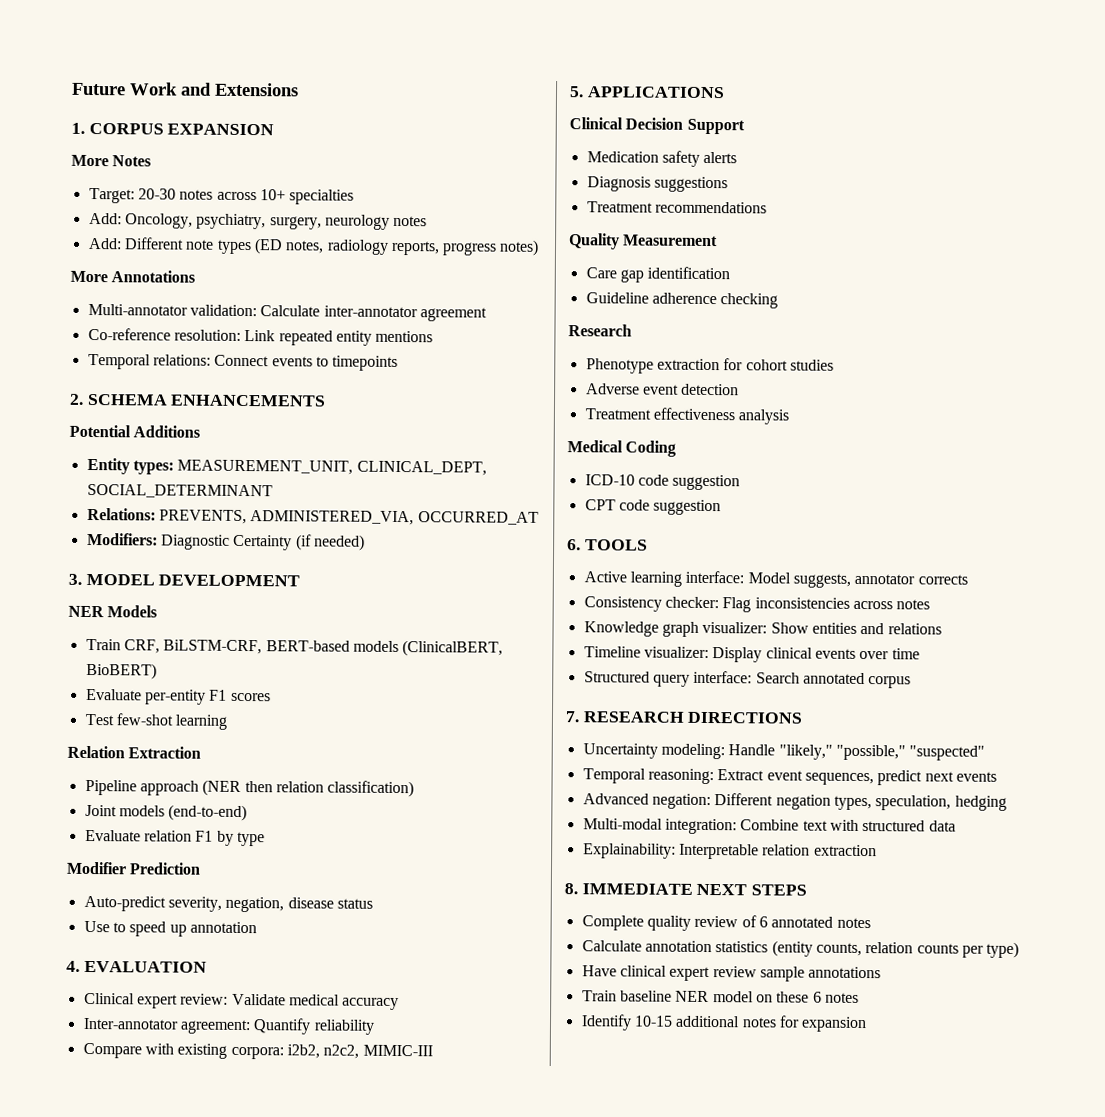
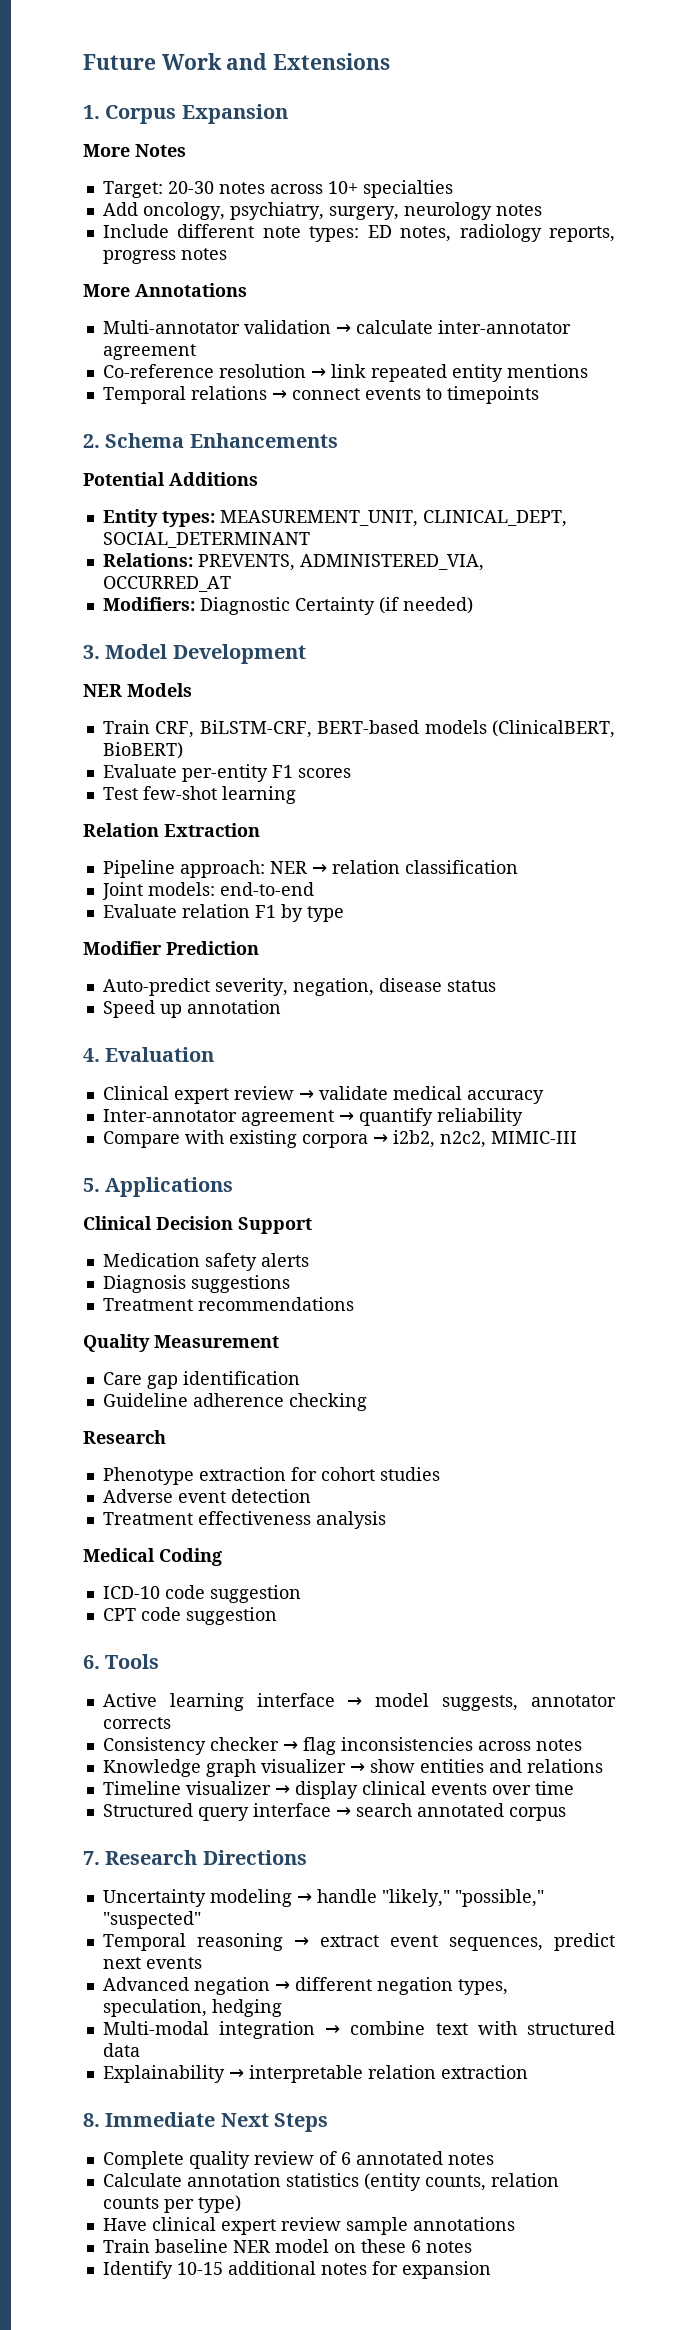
- 1. CORPUS EXPANSION
+ 1. Corpus Expansion
- Add: Oncology, psychiatry, surgery, neurology notes
+ Add oncology, psychiatry, surgery, neurology notes
- Add: Different note types (ED notes, radiology reports, progress notes)
+ Include different note types: ED notes, radiology reports, progress notes
- Multi-annotator validation: Calculate inter-annotator agreement
+ Multi-annotator validation → calculate inter-annotator agreement
- Co-reference resolution: Link repeated entity mentions
+ Co-reference resolution → link repeated entity mentions
- Temporal relations: Connect events to timepoints
+ Temporal relations → connect events to timepoints
- 2. SCHEMA ENHANCEMENTS
+ 2. Schema Enhancements
- 3. MODEL DEVELOPMENT
+ 3. Model Development
- Pipeline approach (NER then relation classification)
+ Pipeline approach: NER → relation classification
- Joint models (end-to-end)
+ Joint models: end-to-end
- Use to speed up annotation
+ Speed up annotation
- 4. EVALUATION
+ 4. Evaluation
- Clinical expert review: Validate medical accuracy
+ Clinical expert review → validate medical accuracy
- Inter-annotator agreement: Quantify reliability
+ Inter-annotator agreement → quantify reliability
- Compare with existing corpora: i2b2, n2c2, MIMIC-III
+ Compare with existing corpora → i2b2, n2c2, MIMIC-III
- 5. APPLICATIONS
+ 5. Applications
- 6. TOOLS
+ 6. Tools
- Active learning interface: Model suggests, annotator corrects
+ Active learning interface → model suggests, annotator corrects
- Consistency checker: Flag inconsistencies across notes
+ Consistency checker → flag inconsistencies across notes
- Knowledge graph visualizer: Show entities and relations
+ Knowledge graph visualizer → show entities and relations
- Timeline visualizer: Display clinical events over time
+ Timeline visualizer → display clinical events over time
- Structured query interface: Search annotated corpus
+ Structured query interface → search annotated corpus
- 7. RESEARCH DIRECTIONS
+ 7. Research Directions
- Uncertainty modeling: Handle "likely," "possible," "suspected"
+ Uncertainty modeling → handle "likely," "possible," "suspected"
- Temporal reasoning: Extract event sequences, predict next events
+ Temporal reasoning → extract event sequences, predict next events
- Advanced negation: Different negation types, speculation, hedging
+ Advanced negation → different negation types, speculation, hedging
- Multi-modal integration: Combine text with structured data
+ Multi-modal integration → combine text with structured data
- Explainability: Interpretable relation extraction
+ Explainability → interpretable relation extraction
- 8. IMMEDIATE NEXT STEPS
+ 8. Immediate Next Steps

